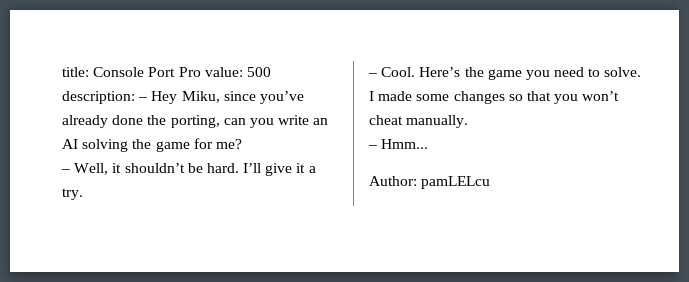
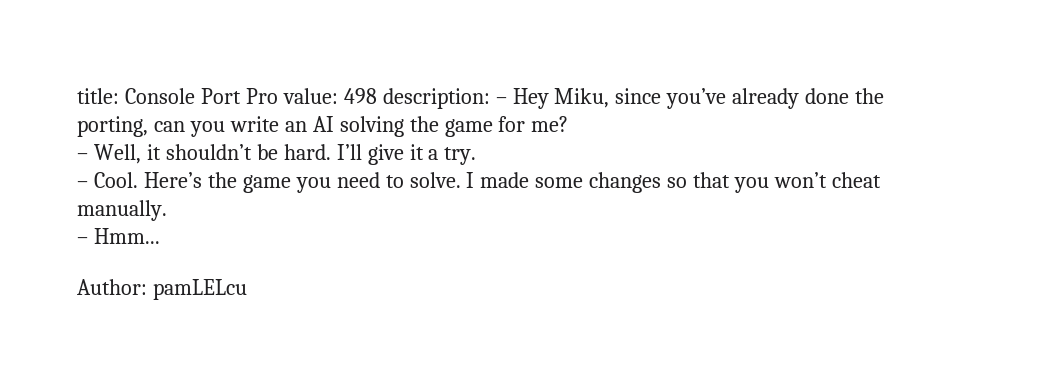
- title: Console Port Pro value: 500 description: – Hey Miku, since you’ve already done the porting, can you write an AI solving the game for me?
+ title: Console Port Pro value: 498 description: – Hey Miku, since you’ve already done the porting, can you write an AI solving the game for me?

